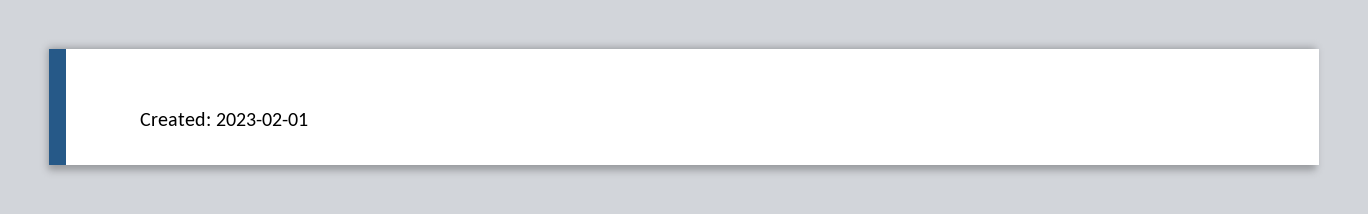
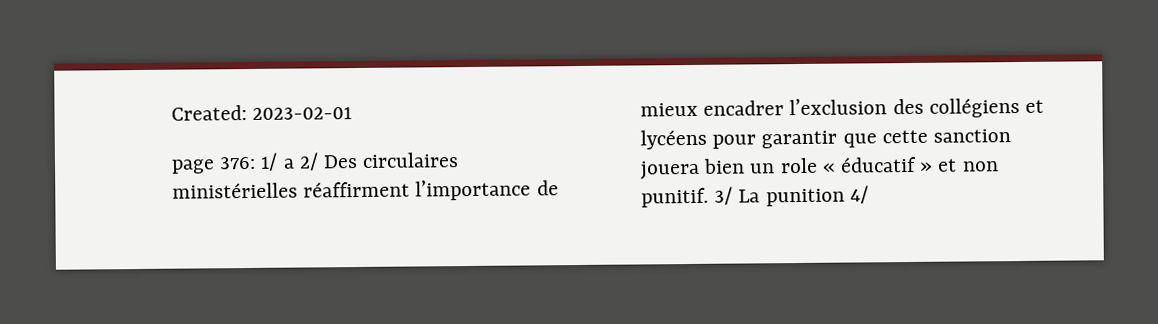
+ page 376: 1/ a 2/ Des circulaires ministérielles réaffirment l’importance de mieux encadrer l’exclusion des collégiens et lycéens pour garantir que cette sanction jouera bien un role « éducatif » et non punitif. 3/ La punition 4/

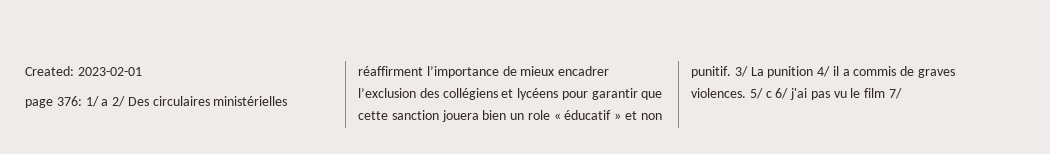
- 3/ La punition 4/
+ 3/ La punition 4/ il a commis de graves violences. 5/ c 6/ j'ai pas vu le film 7/

